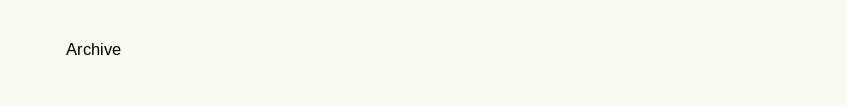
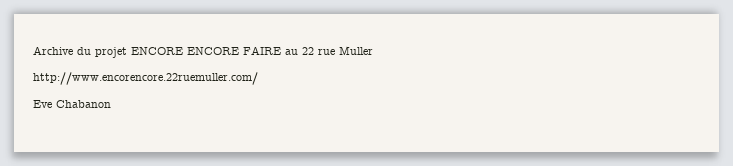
- Archive
+ Archive du projet ENCORE ENCORE FAIRE au 22 rue Muller
+ http://www.encorencore.22ruemuller.com/
+ Eve Chabanon

